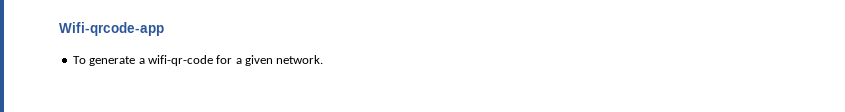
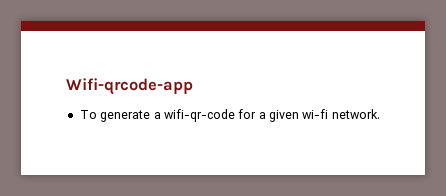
- To generate a wifi-qr-code for a given network.
+ To generate a wifi-qr-code for a given wi-fi network.

